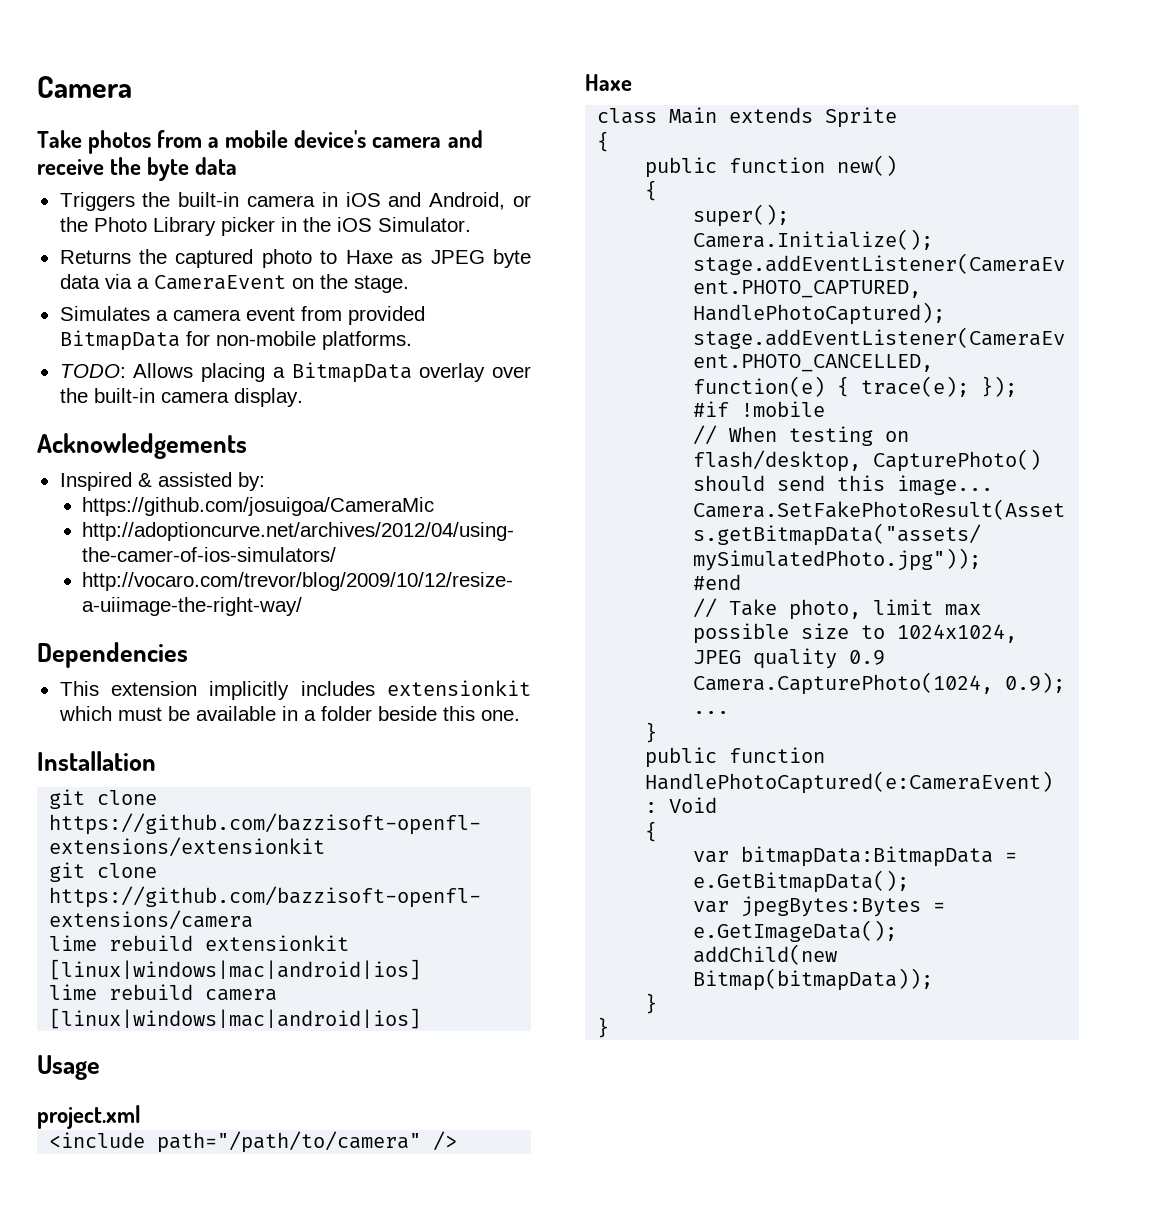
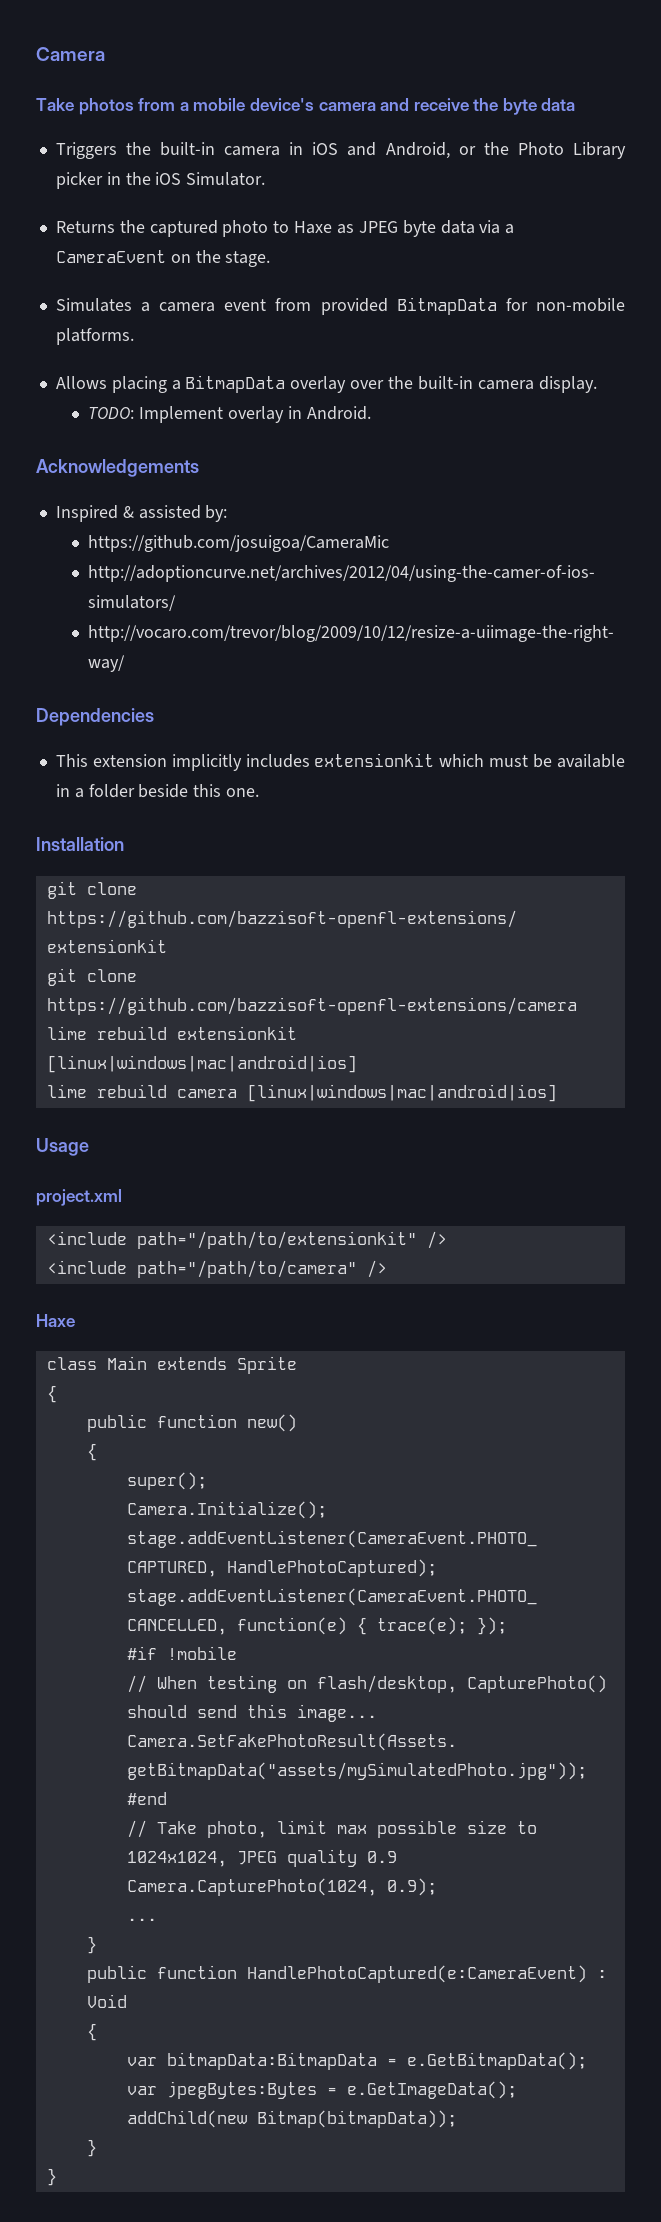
- TODO: Allows placing a BitmapData overlay over the built-in camera display.
+ Allows placing a BitmapData overlay over the built-in camera display.
+ TODO: Implement overlay in Android.
+ <include path="/path/to/extensionkit" />

